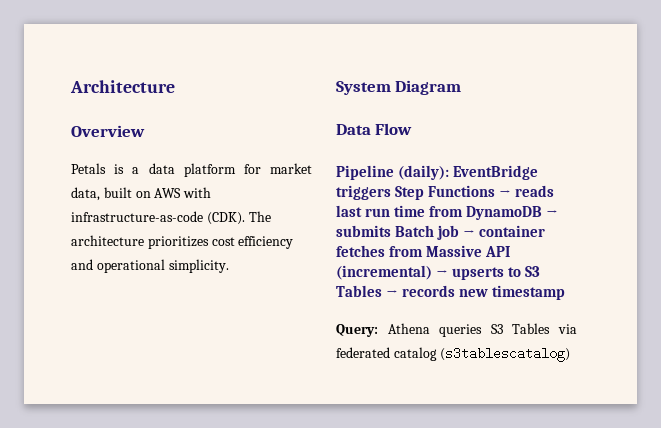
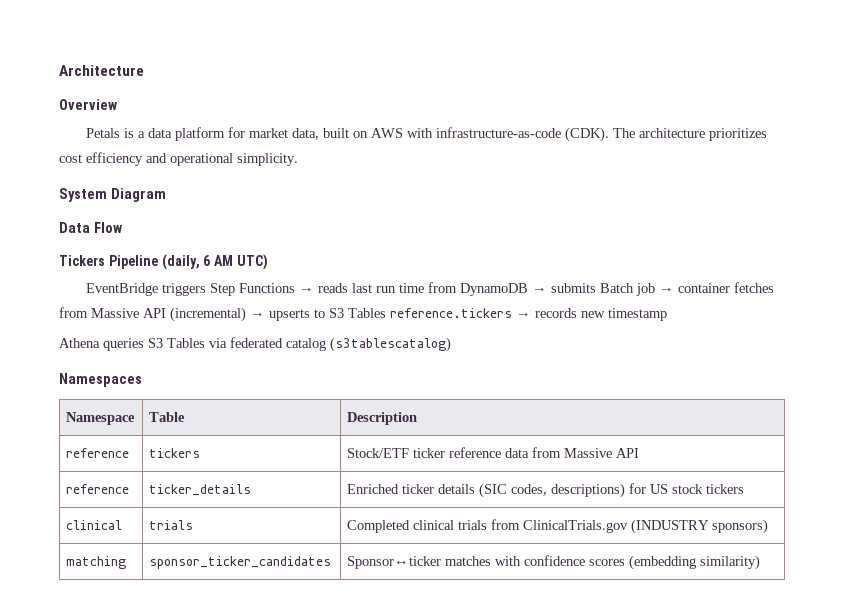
- Pipeline (daily): EventBridge triggers Step Functions → reads last run time from DynamoDB → submits Batch job → container fetches from Massive API (incremental) → upserts to S3 Tables → records new timestamp
+ Tickers Pipeline (daily, 6 AM UTC)
+ EventBridge triggers Step Functions → reads last run time from DynamoDB → submits Batch job → container fetches from Massive API (incremental) → upserts to S3 Tables reference.tickers → records new timestamp
- Query: Athena queries S3 Tables via federated catalog (s3tablescatalog)
+ Athena queries S3 Tables via federated catalog (s3tablescatalog)
+ Namespaces
+ Namespace | Table | Description
+ reference | tickers | Stock/ETF ticker reference data from Massive API
+ reference | ticker_details | Enriched ticker details (SIC codes, descriptions) for US stock tickers
+ clinical | trials | Completed clinical trials from ClinicalTrials.gov (INDUSTRY sponsors)
+ matching | sponsor_ticker_candidates | Sponsor↔ticker matches with confidence scores (embedding similarity)

